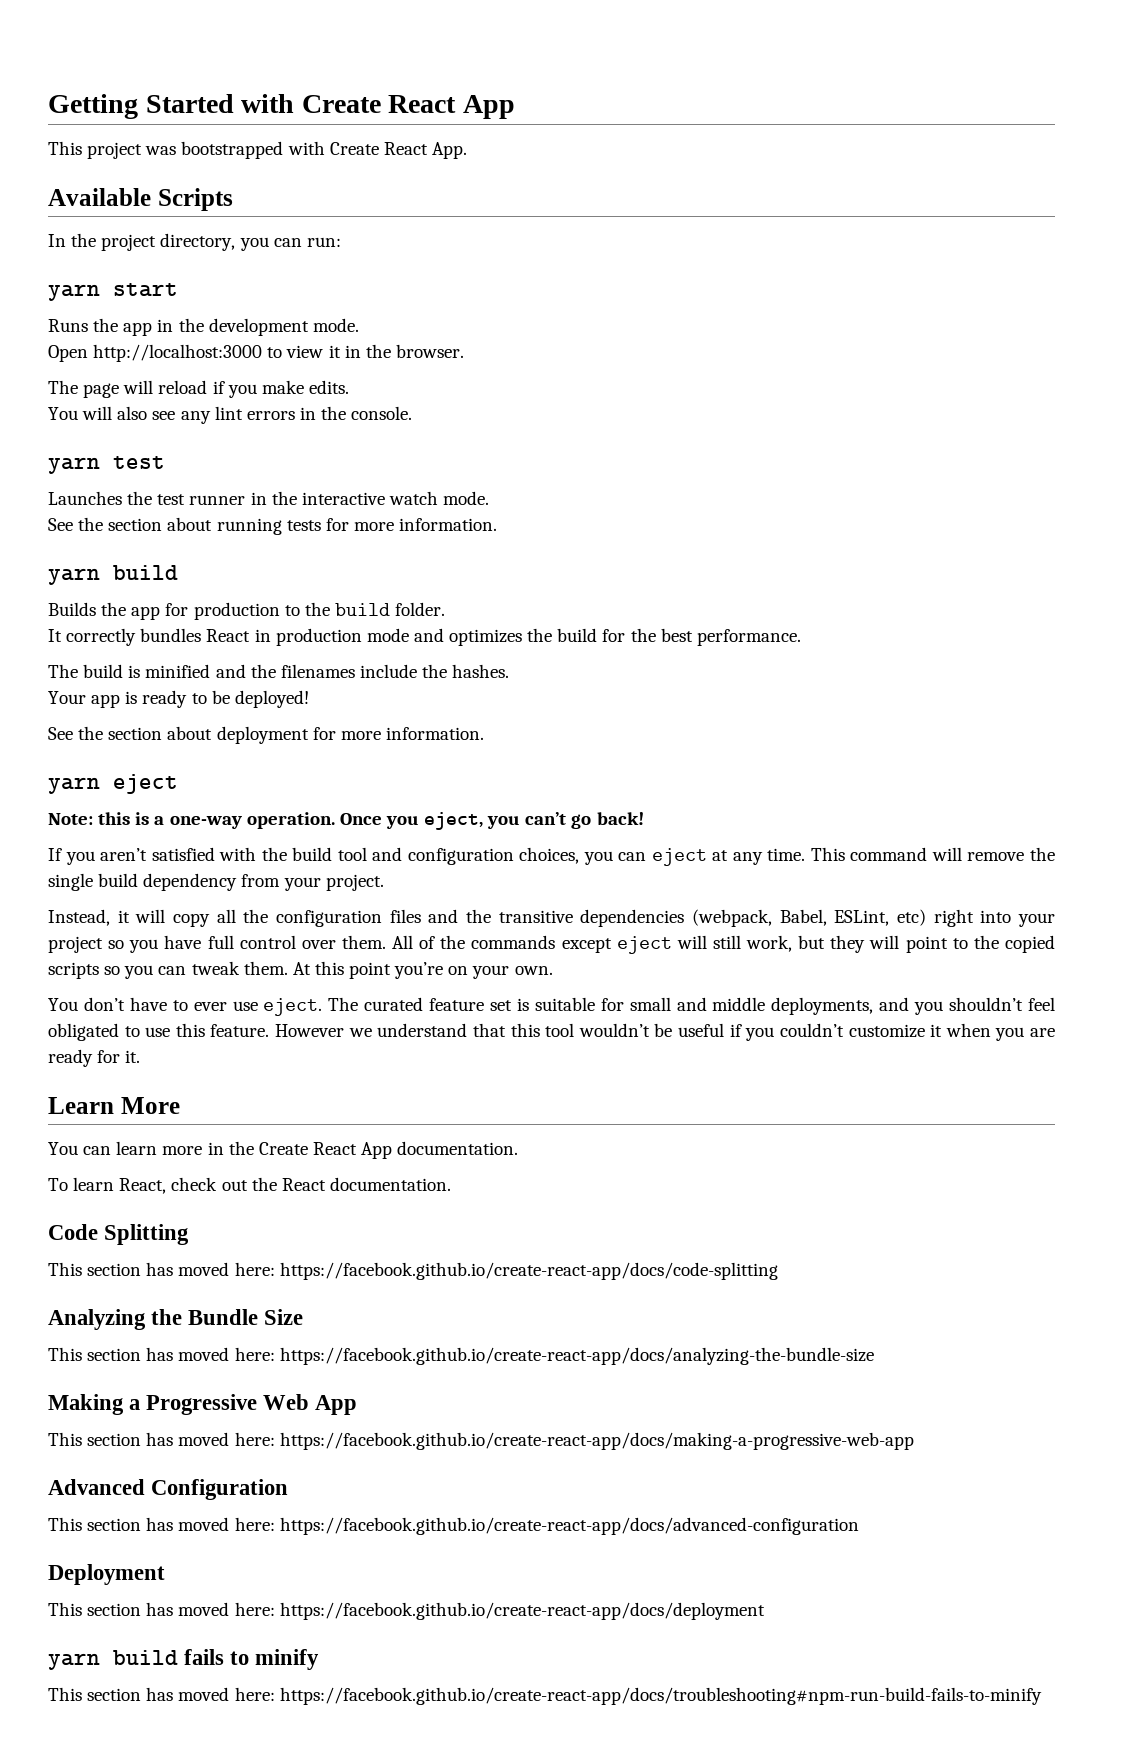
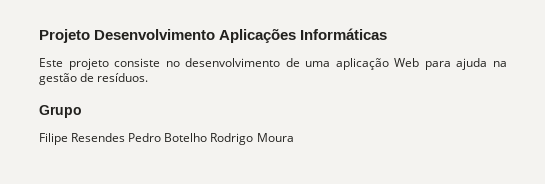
- Getting Started with Create React App
- This project was bootstrapped with Create React App.
- Available Scripts
- In the project directory, you can run:
- yarn start
- Runs the app in the development mode.
- Open http://localhost:3000 to view it in the browser.
- The page will reload if you make edits.
- You will also see any lint errors in the console.
- yarn test
- Launches the test runner in the interactive watch mode.
- See the section about running tests for more information.
- yarn build
- Builds the app for production to the build folder.
- It correctly bundles React in production mode and optimizes the build for the best performance.
- The build is minified and the filenames include the hashes.
- Your app is ready to be deployed!
- See the section about deployment for more information.
- yarn eject
- Note: this is a one-way operation. Once you eject, you can’t go back!
- If you aren’t satisfied with the build tool and configuration choices, you can eject at any time. This command will remove the single build dependency from your project.
- Instead, it will copy all the configuration files and the transitive dependencies (webpack, Babel, ESLint, etc) right into your project so you have full control over them. All of the commands except eject will still work, but they will point to the copied scripts so you can tweak them. At this point you’re on your own.
- You don’t have to ever use eject. The curated feature set is suitable for small and middle deployments, and you shouldn’t feel obligated to use this feature. However we understand that this tool wouldn’t be useful if you couldn’t customize it when you are ready for it.
- Learn More
- You can learn more in the Create React App documentation.
- To learn React, check out the React documentation.
- Code Splitting
- This section has moved here: https://facebook.github.io/create-react-app/docs/code-splitting
- Analyzing the Bundle Size
- This section has moved here: https://facebook.github.io/create-react-app/docs/analyzing-the-bundle-size
- Making a Progressive Web App
- This section has moved here: https://facebook.github.io/create-react-app/docs/making-a-progressive-web-app
- Advanced Configuration
- This section has moved here: https://facebook.github.io/create-react-app/docs/advanced-configuration
- Deployment
- This section has moved here: https://facebook.github.io/create-react-app/docs/deployment
- yarn build fails to minify
- This section has moved here: https://facebook.github.io/create-react-app/docs/troubleshooting#npm-run-build-fails-to-minify
+ Projeto Desenvolvimento Aplicações Informáticas
+ Este projeto consiste no desenvolvimento de uma aplicação Web para ajuda na gestão de resíduos.
+ Grupo
+ Filipe Resendes Pedro Botelho Rodrigo Moura

